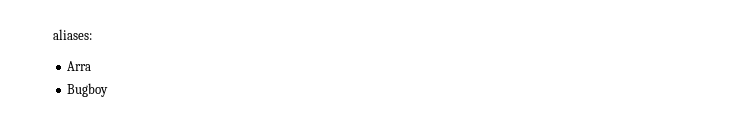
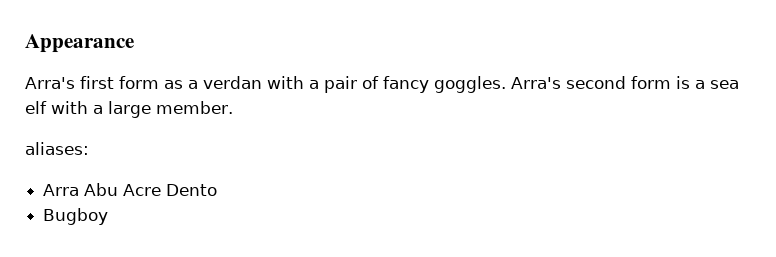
+ Appearance
+ Arra's first form as a verdan with a pair of fancy goggles. Arra's second form is a sea elf with a large member.
- Arra
+ Arra Abu Acre Dento

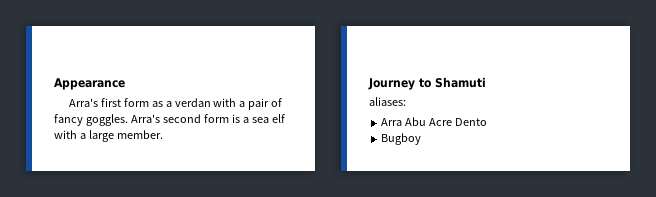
+ Journey to Shamuti

